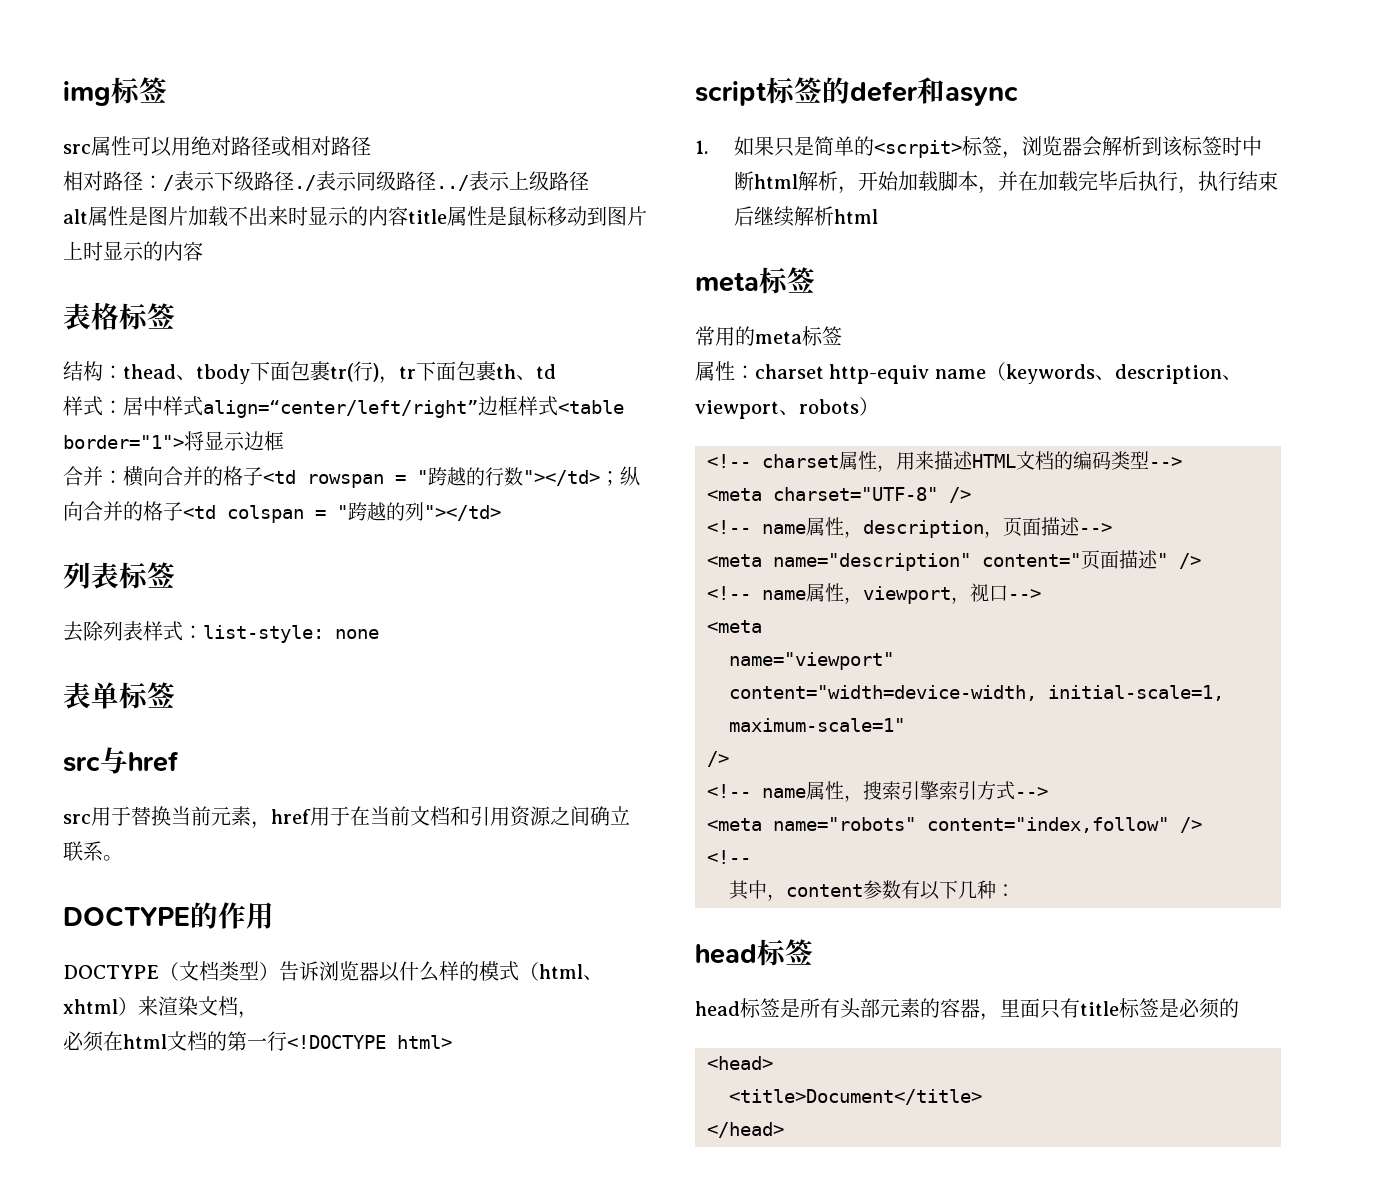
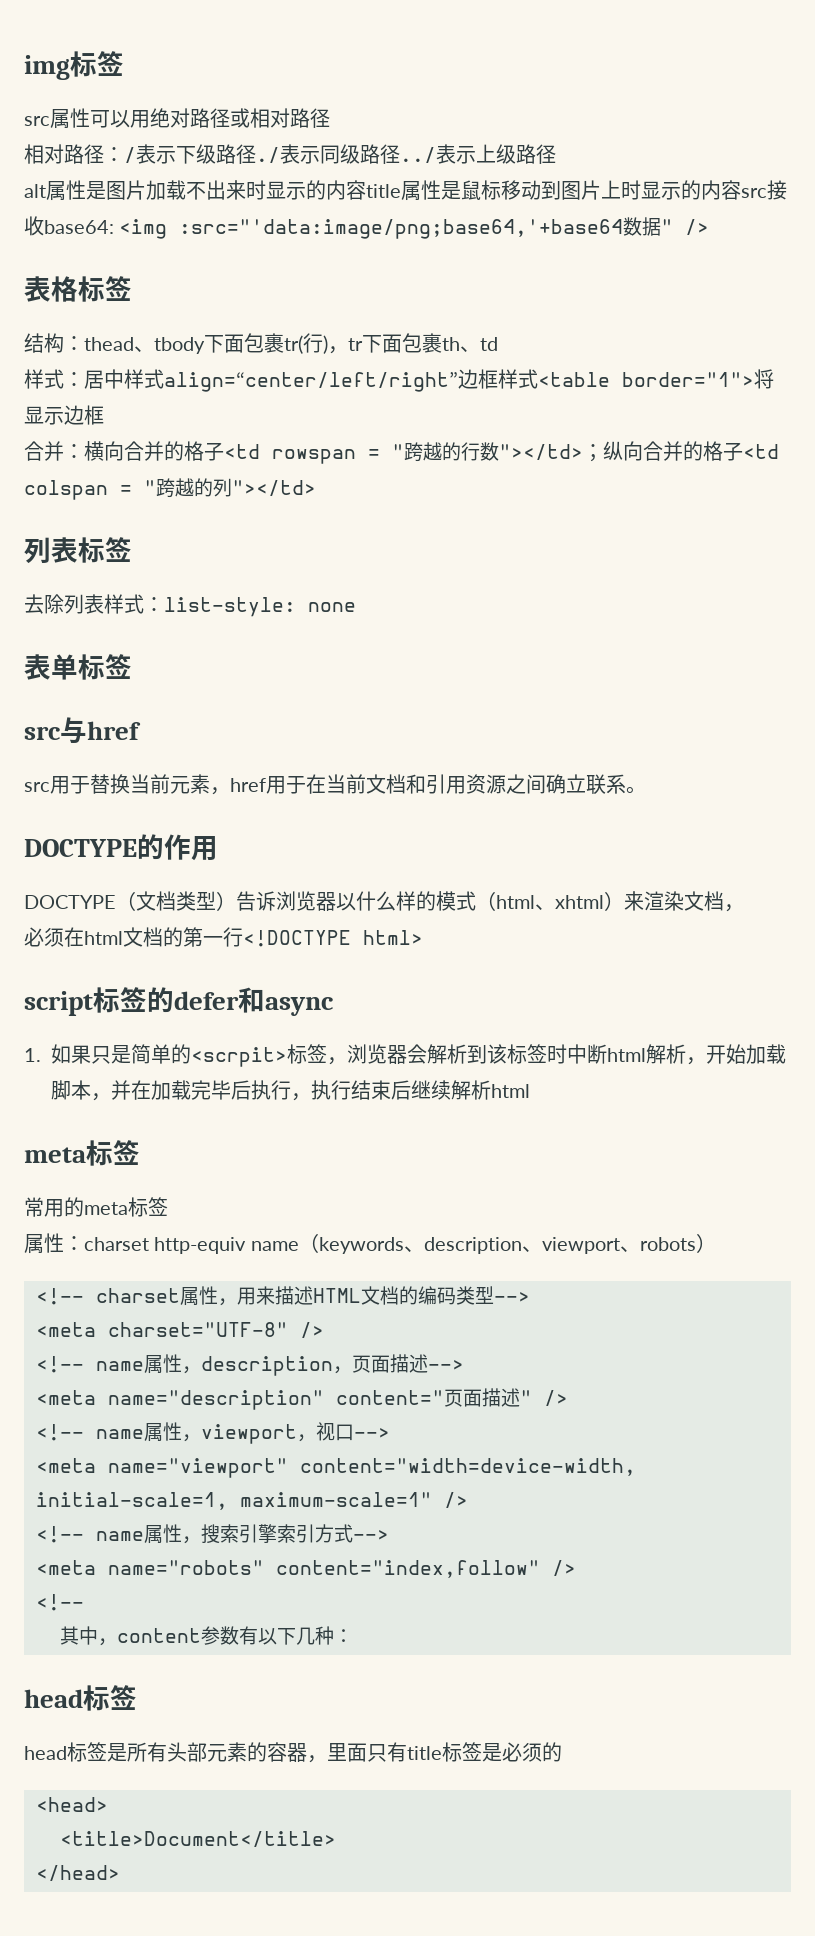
- alt属性是图片加载不出来时显示的内容title属性是鼠标移动到图片上时显示的内容
+ alt属性是图片加载不出来时显示的内容title属性是鼠标移动到图片上时显示的内容src接收base64: <img :src="'data:image/png;base64,'+base64数据" />
  <!-- name属性，viewport，视口-->
- <meta
- name="viewport"
- content="width=device-width, initial-scale=1, maximum-scale=1"
- />
+ <meta name="viewport" content="width=device-width, initial-scale=1, maximum-scale=1" />

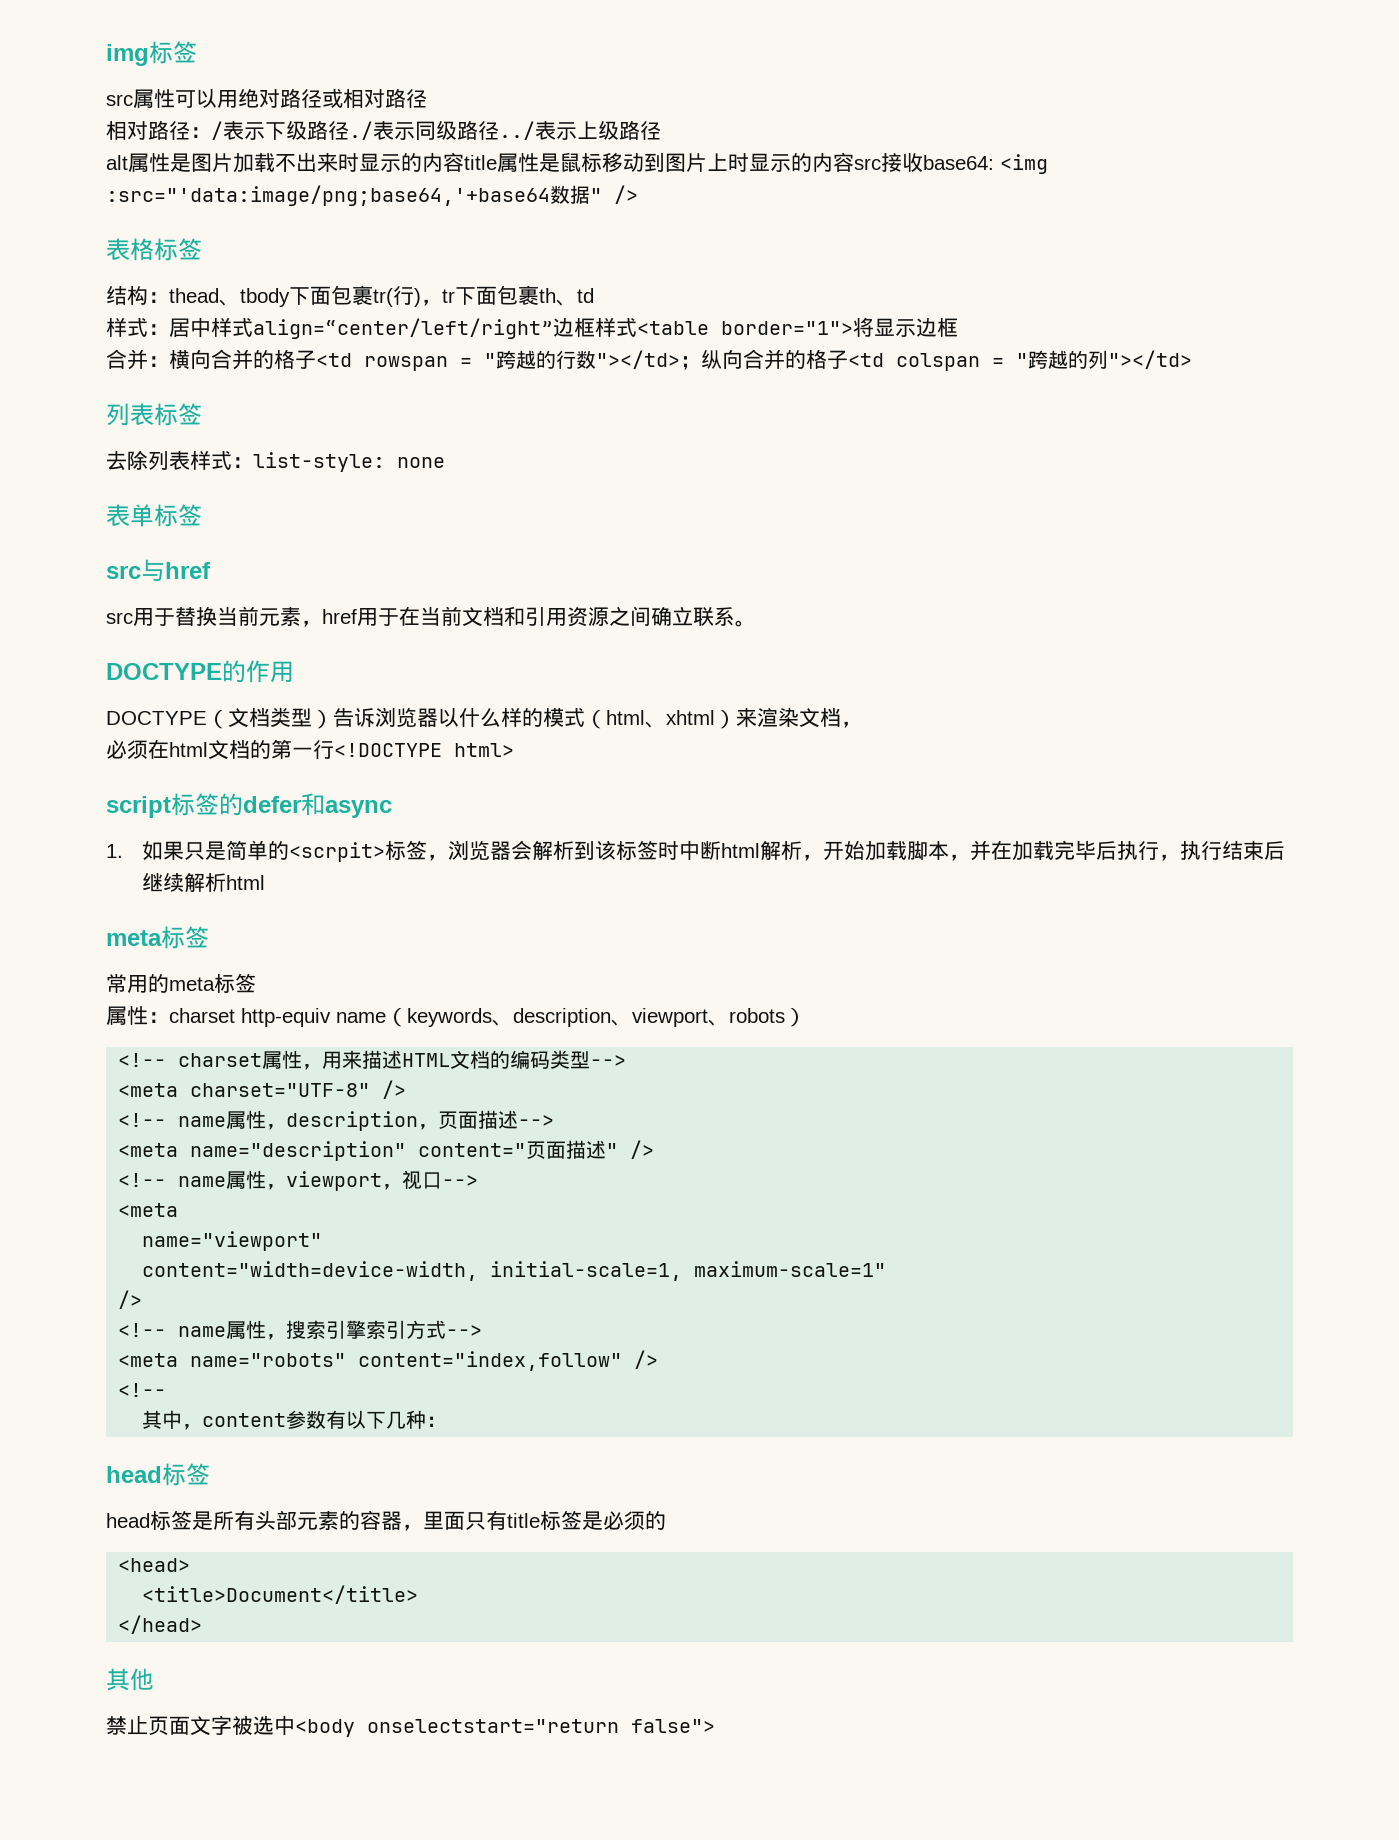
  <!-- name属性，viewport，视口-->
- <meta name="viewport" content="width=device-width, initial-scale=1, maximum-scale=1" />
+ <meta
+ name="viewport"
+ content="width=device-width, initial-scale=1, maximum-scale=1"
+ />
+ 其他
+ 禁止页面文字被选中<body onselectstart="return false">

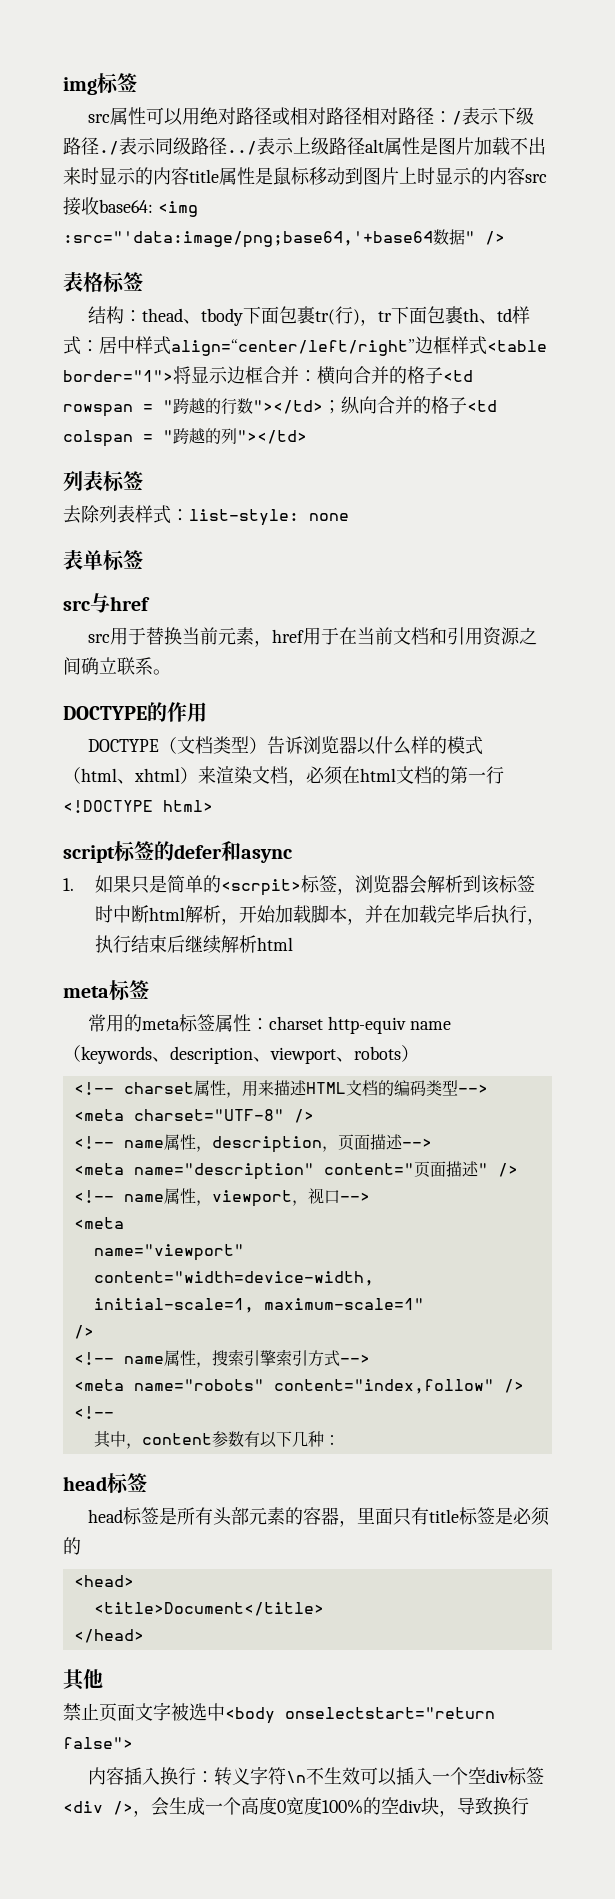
- src属性可以用绝对路径或相对路径
- 相对路径：/表示下级路径./表示同级路径../表示上级路径
- alt属性是图片加载不出来时显示的内容title属性是鼠标移动到图片上时显示的内容src接收base64: <img :src="'data:image/png;base64,'+base64数据" />
+ src属性可以用绝对路径或相对路径相对路径：/表示下级路径./表示同级路径../表示上级路径alt属性是图片加载不出来时显示的内容title属性是鼠标移动到图片上时显示的内容src接收base64: <img :src="'data:image/png;base64,'+base64数据" />
- 结构：thead、tbody下面包裹tr(行)，tr下面包裹th、td
- 样式：居中样式align=“center/left/right”边框样式<table border="1">将显示边框
- 合并：横向合并的格子<td rowspan = "跨越的行数"></td>；纵向合并的格子<td colspan = "跨越的列"></td>
+ 结构：thead、tbody下面包裹tr(行)，tr下面包裹th、td样式：居中样式align=“center/left/right”边框样式<table border="1">将显示边框合并：横向合并的格子<td rowspan = "跨越的行数"></td>；纵向合并的格子<td colspan = "跨越的列"></td>
- DOCTYPE（文档类型）告诉浏览器以什么样的模式（html、xhtml）来渲染文档，
- 必须在html文档的第一行<!DOCTYPE html>
+ DOCTYPE（文档类型）告诉浏览器以什么样的模式（html、xhtml）来渲染文档，必须在html文档的第一行<!DOCTYPE html>
- 常用的meta标签
- 属性：charset http-equiv name（keywords、description、viewport、robots）
+ 常用的meta标签属性：charset http-equiv name（keywords、description、viewport、robots）
+ 内容插入换行：转义字符\n不生效可以插入一个空div标签<div />，会生成一个高度0宽度100%的空div块，导致换行

